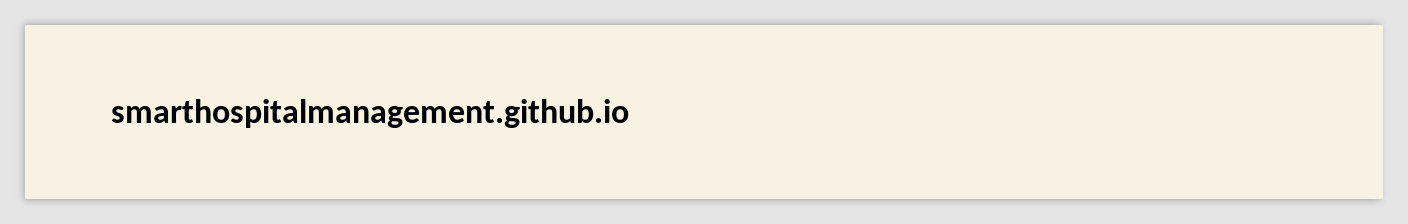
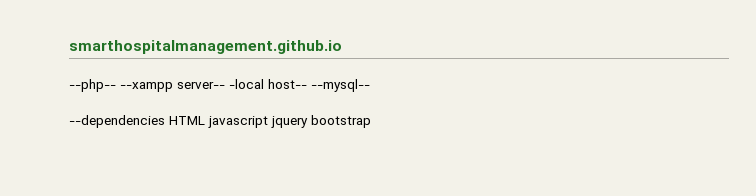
+ --php-- --xampp server-- -local host-- --mysql--
+ --dependencies HTML javascript jquery bootstrap

